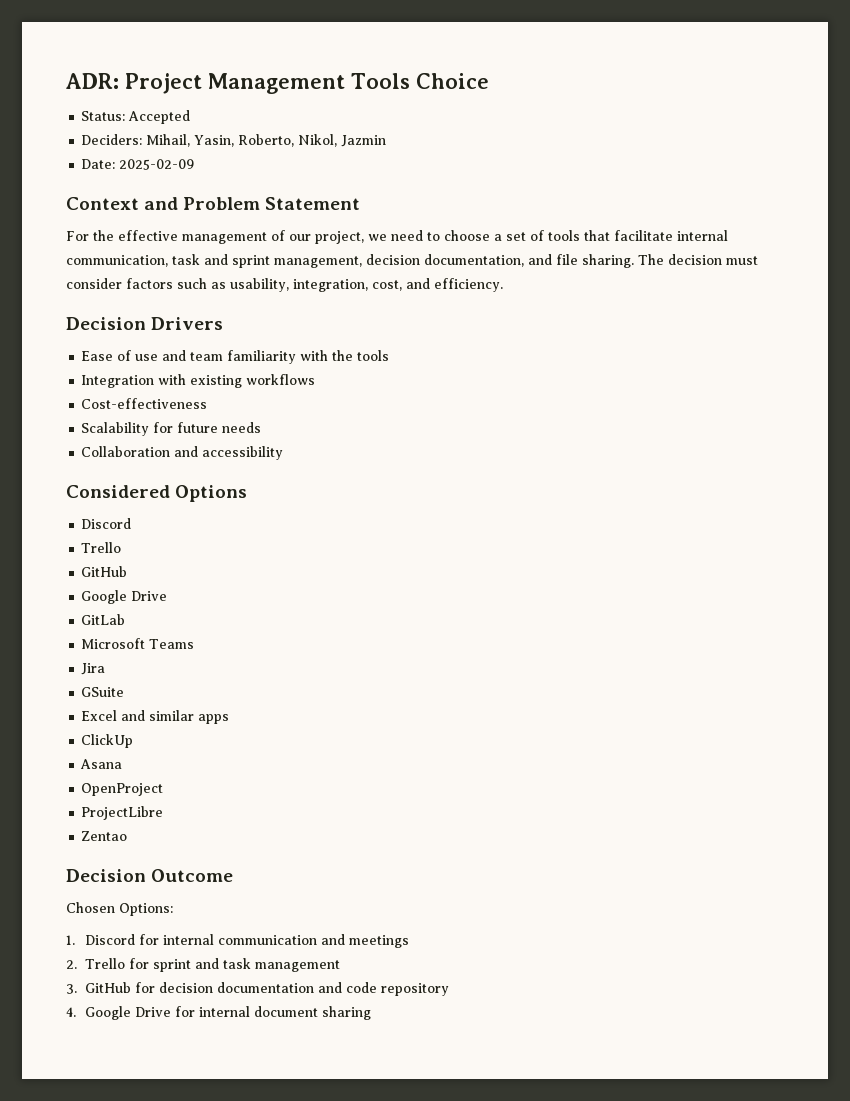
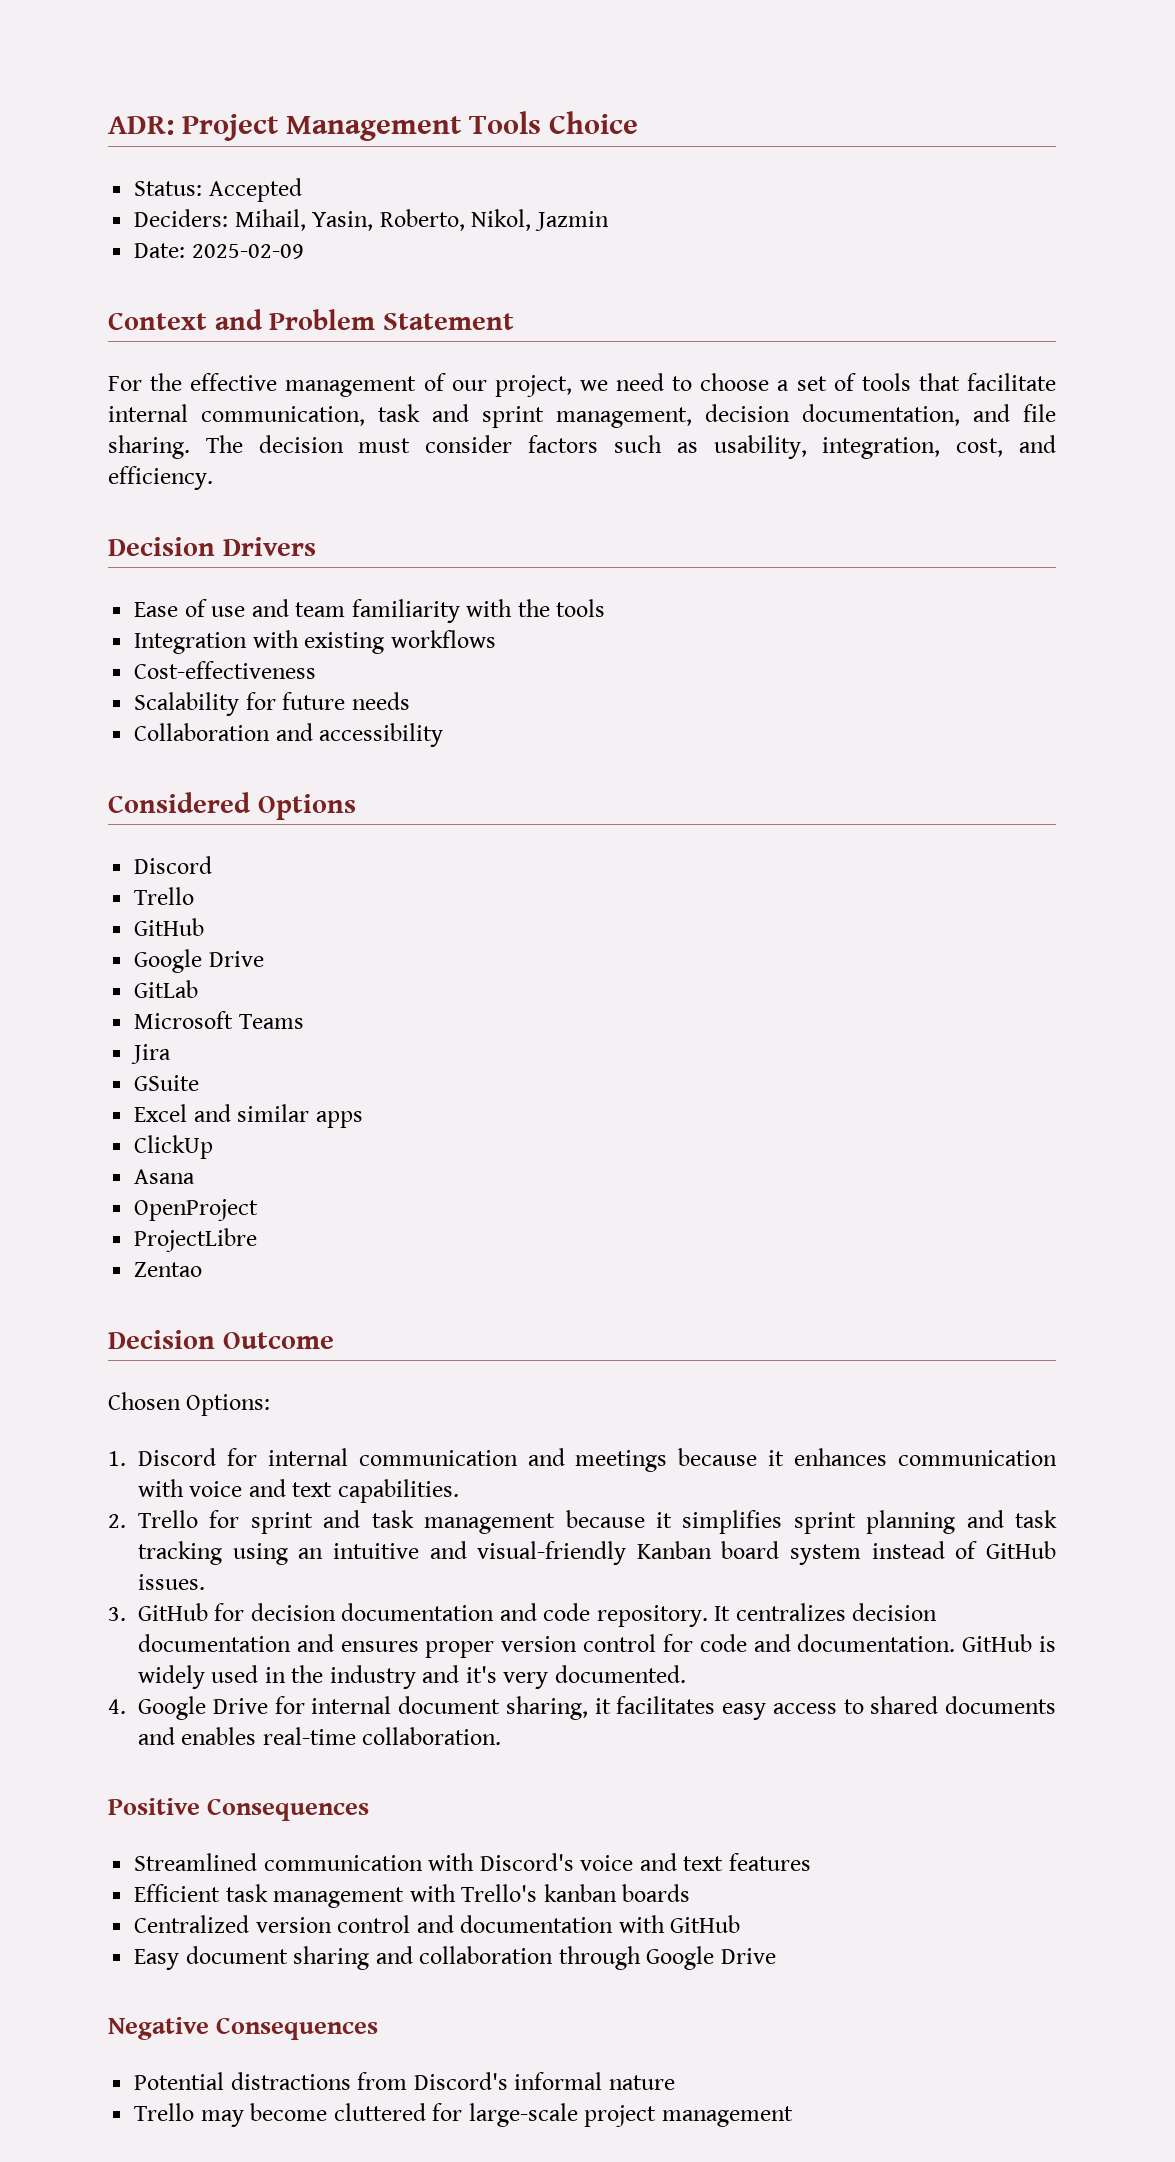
- 1. Discord for internal communication and meetings
+ 1. Discord for internal communication and meetings because it enhances communication with voice and text capabilities.
- 2. Trello for sprint and task management
+ 2. Trello for sprint and task management because it simplifies sprint planning and task tracking using an intuitive and visual-friendly Kanban board system instead of GitHub issues.
- 3. GitHub for decision documentation and code repository
+ 3. GitHub for decision documentation and code repository. It centralizes decision documentation and ensures proper version control for code and documentation. GitHub is widely used in the industry and it's very documented.
- 4. Google Drive for internal document sharing
+ 4. Google Drive for internal document sharing, it facilitates easy access to shared documents and enables real-time collaboration.
+ Positive Consequences
+ Streamlined communication with Discord's voice and text features
+ Efficient task management with Trello's kanban boards
+ Centralized version control and documentation with GitHub
+ Easy document sharing and collaboration through Google Drive
+ Negative Consequences
+ Potential distractions from Discord's informal nature
+ Trello may become cluttered for large-scale project management

